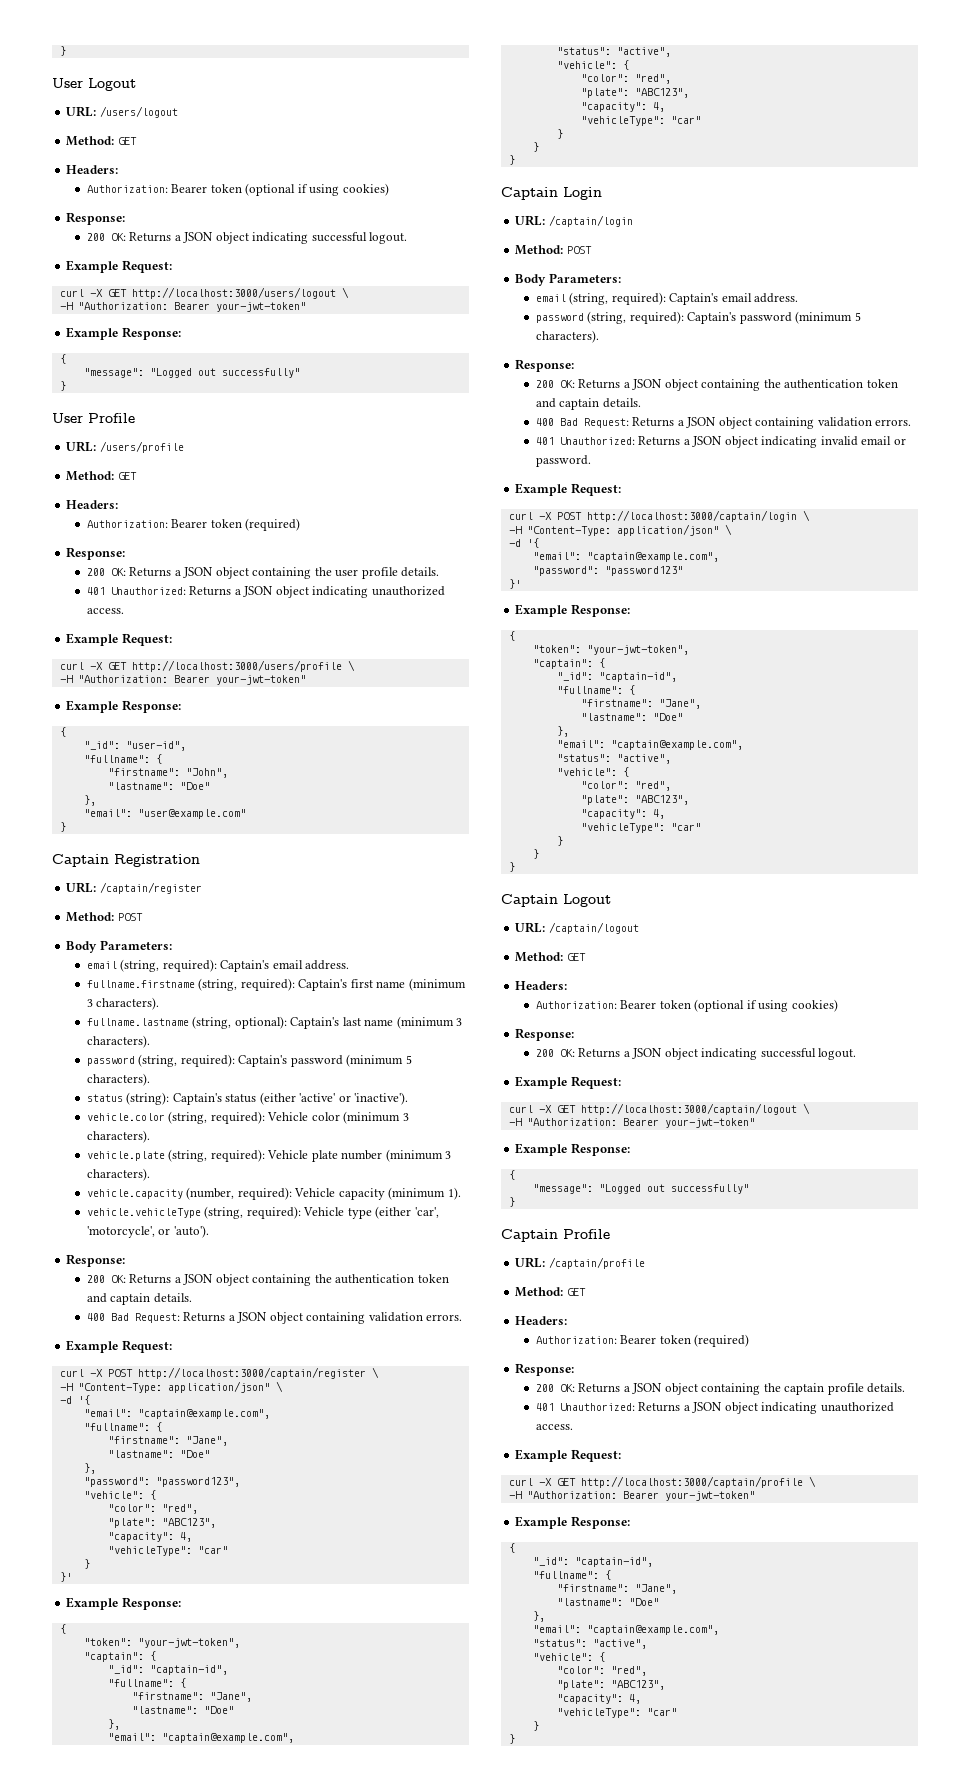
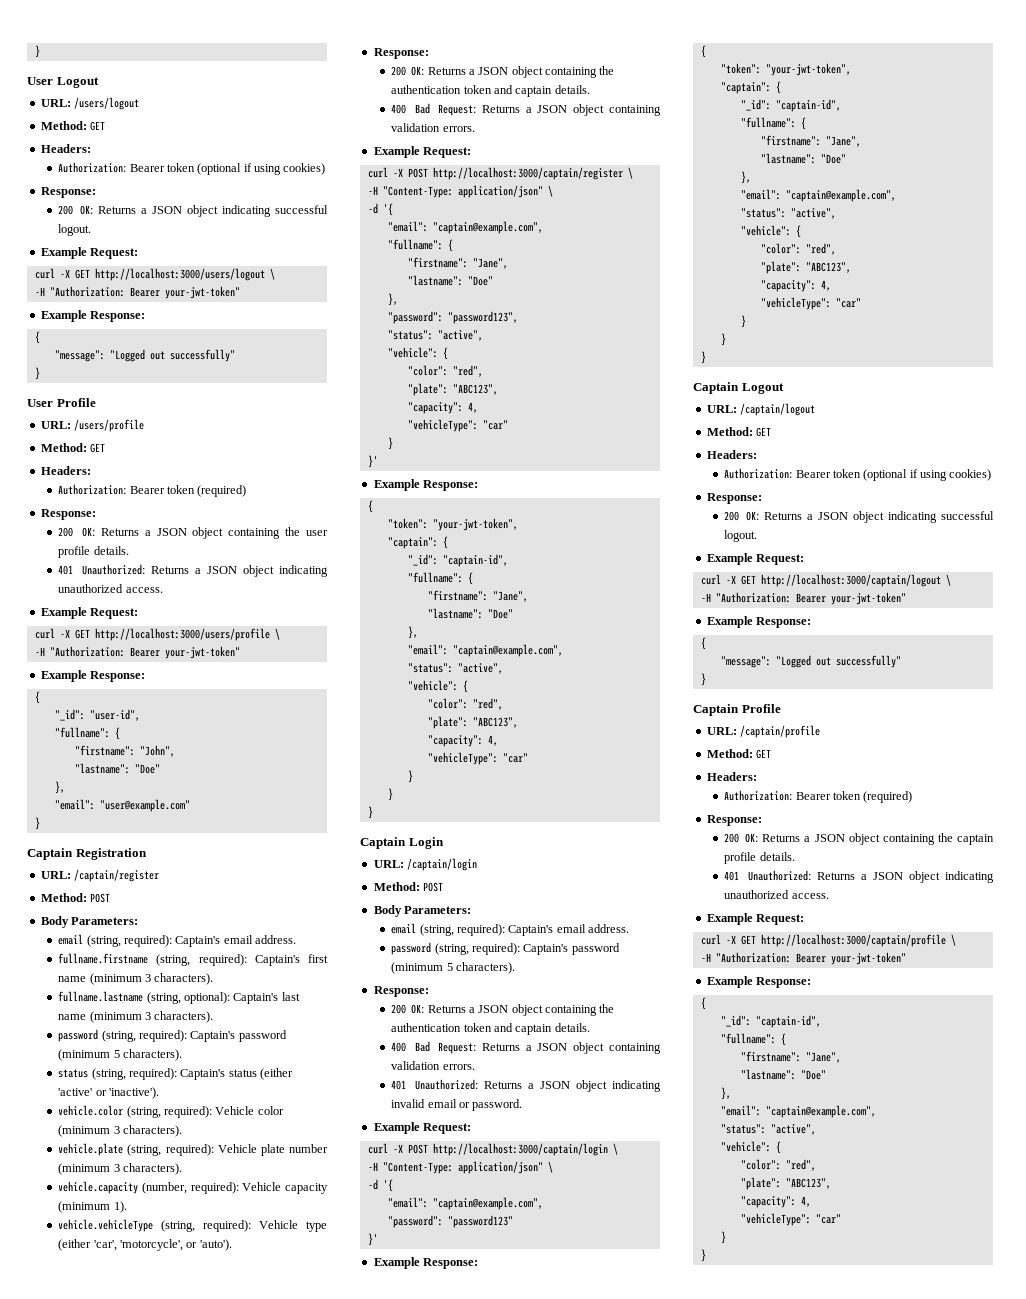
- status (string): Captain's status (either 'active' or 'inactive').
+ status (string, required): Captain's status (either 'active' or 'inactive').
  "password": "password123",
+ "status": "active",

